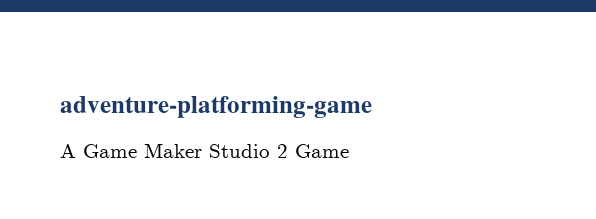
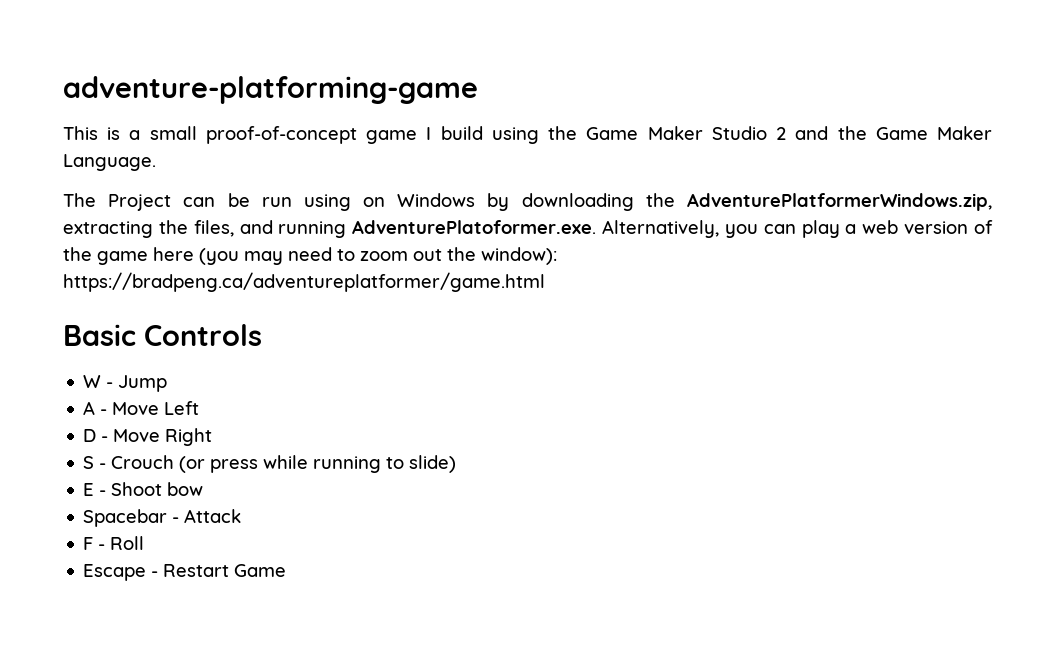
- A Game Maker Studio 2 Game
+ This is a small proof-of-concept game I build using the Game Maker Studio 2 and the Game Maker Language.
+ The Project can be run using on Windows by downloading the AdventurePlatformerWindows.zip, extracting the files, and running AdventurePlatoformer.exe. Alternatively, you can play a web version of the game here (you may need to zoom out the window): https://bradpeng.ca/adventureplatformer/game.html
+ Basic Controls
+ W - Jump
+ A - Move Left
+ D - Move Right
+ S - Crouch (or press while running to slide)
+ E - Shoot bow
+ Spacebar - Attack
+ F - Roll
+ Escape - Restart Game

